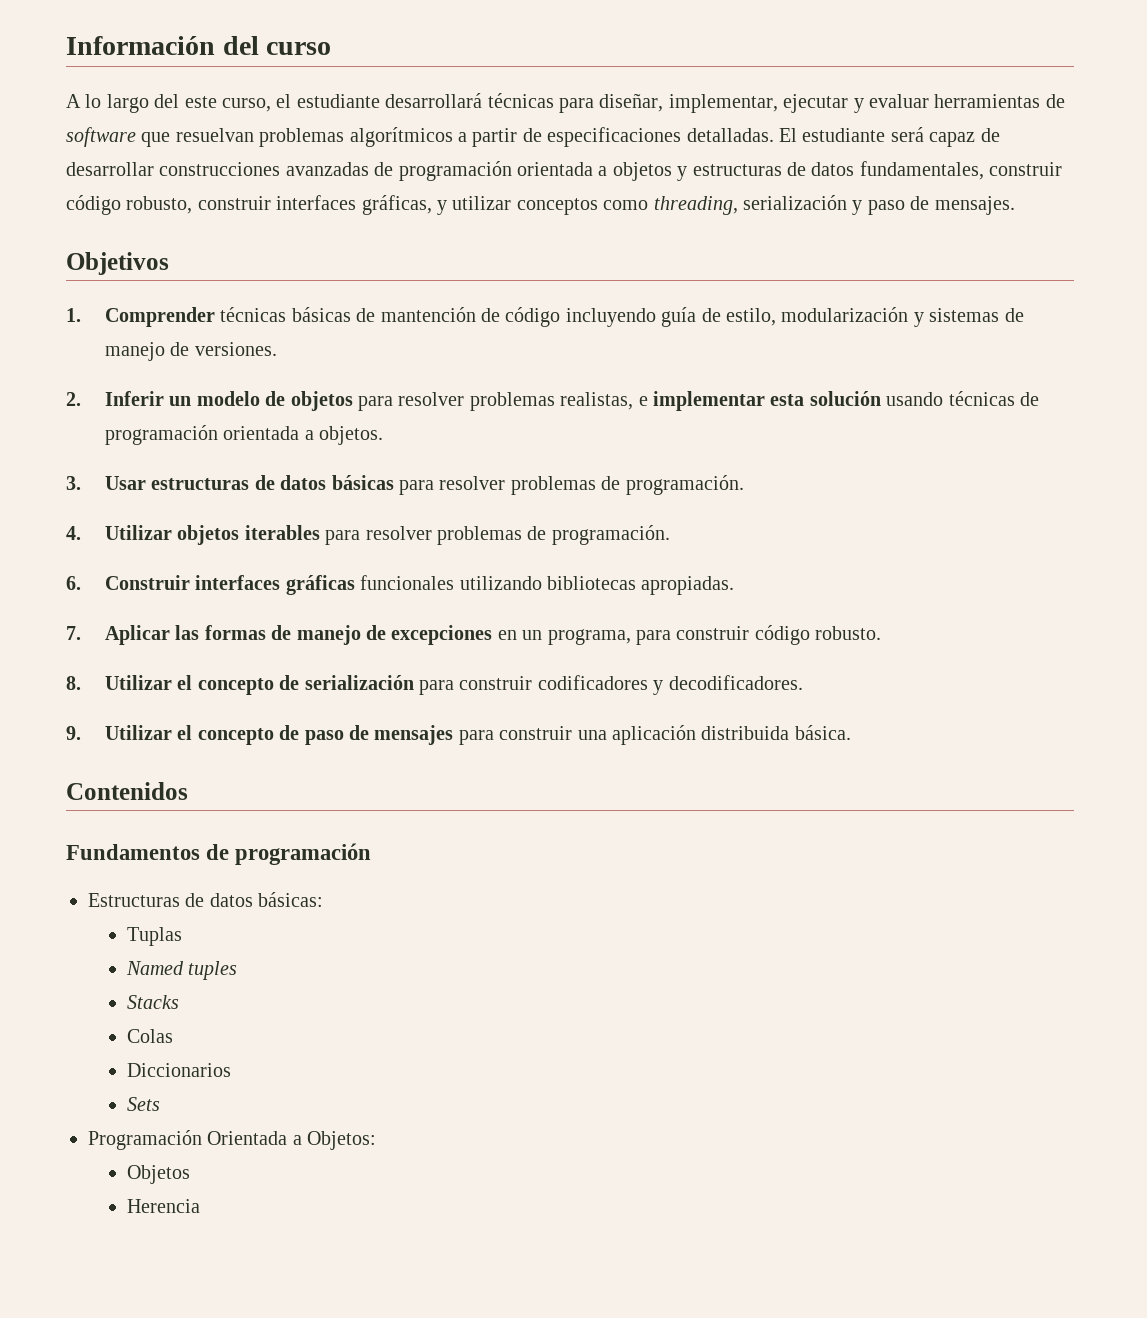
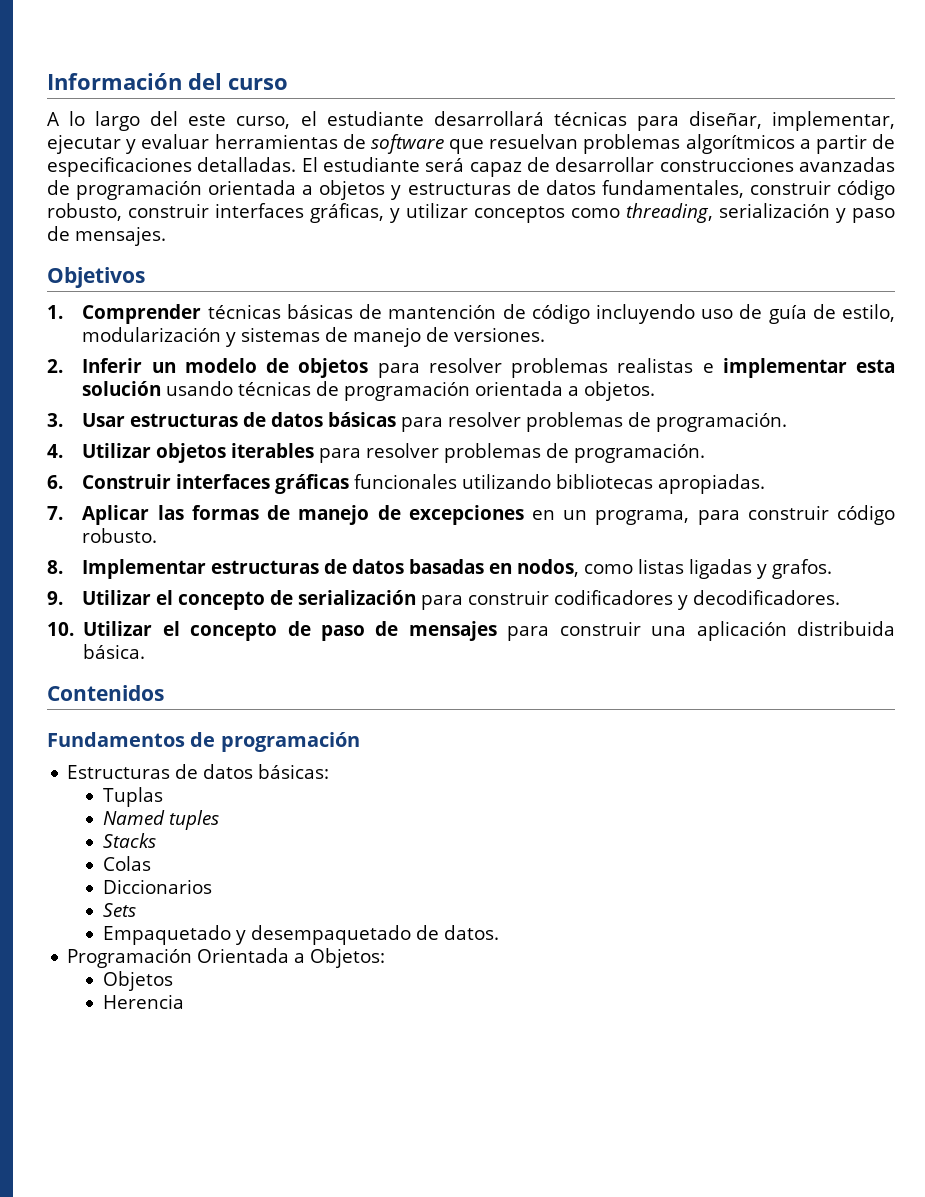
- 1. Comprender técnicas básicas de mantención de código incluyendo guía de estilo, modularización y sistemas de manejo de versiones.
+ 1. Comprender técnicas básicas de mantención de código incluyendo uso de guía de estilo, modularización y sistemas de manejo de versiones.
- 2. Inferir un modelo de objetos para resolver problemas realistas, e implementar esta solución usando técnicas de programación orientada a objetos.
+ 2. Inferir un modelo de objetos para resolver problemas realistas e implementar esta solución usando técnicas de programación orientada a objetos.
- 8. Utilizar el concepto de serialización para construir codificadores y decodificadores.
+ 8. Implementar estructuras de datos basadas en nodos, como listas ligadas y grafos.
+ 9. Utilizar el concepto de serialización para construir codificadores y decodificadores.
- 9. Utilizar el concepto de paso de mensajes para construir una aplicación distribuida básica.
+ 10. Utilizar el concepto de paso de mensajes para construir una aplicación distribuida básica.
+ Empaquetado y desempaquetado de datos.

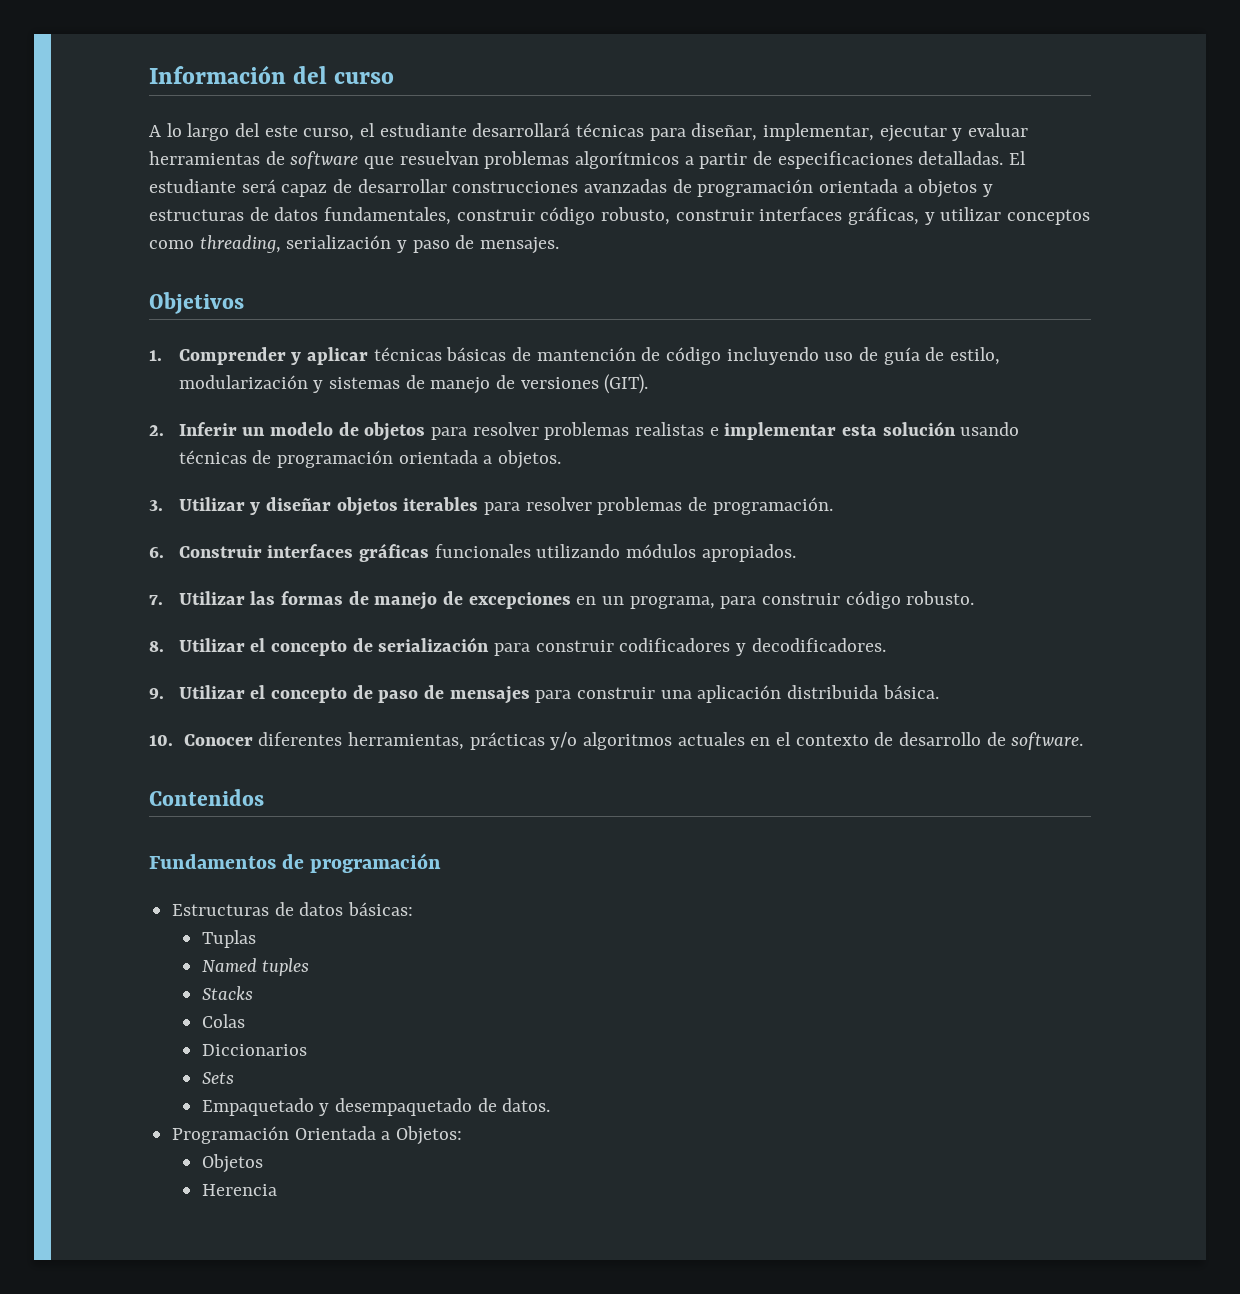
- 1. Comprender técnicas básicas de mantención de código incluyendo uso de guía de estilo, modularización y sistemas de manejo de versiones.
+ 1. Comprender y aplicar técnicas básicas de mantención de código incluyendo uso de guía de estilo, modularización y sistemas de manejo de versiones (GIT).
- 3. Usar estructuras de datos básicas para resolver problemas de programación.
- 4. Utilizar objetos iterables para resolver problemas de programación.
+ 3. Utilizar y diseñar objetos iterables para resolver problemas de programación.
- 6. Construir interfaces gráficas funcionales utilizando bibliotecas apropiadas.
+ 6. Construir interfaces gráficas funcionales utilizando módulos apropiados.
- 7. Aplicar las formas de manejo de excepciones en un programa, para construir código robusto.
+ 7. Utilizar las formas de manejo de excepciones en un programa, para construir código robusto.
- 8. Implementar estructuras de datos basadas en nodos, como listas ligadas y grafos.
- 9. Utilizar el concepto de serialización para construir codificadores y decodificadores.
+ 8. Utilizar el concepto de serialización para construir codificadores y decodificadores.
- 10. Utilizar el concepto de paso de mensajes para construir una aplicación distribuida básica.
+ 9. Utilizar el concepto de paso de mensajes para construir una aplicación distribuida básica.
+ 10. Conocer diferentes herramientas, prácticas y/o algoritmos actuales en el contexto de desarrollo de software.

